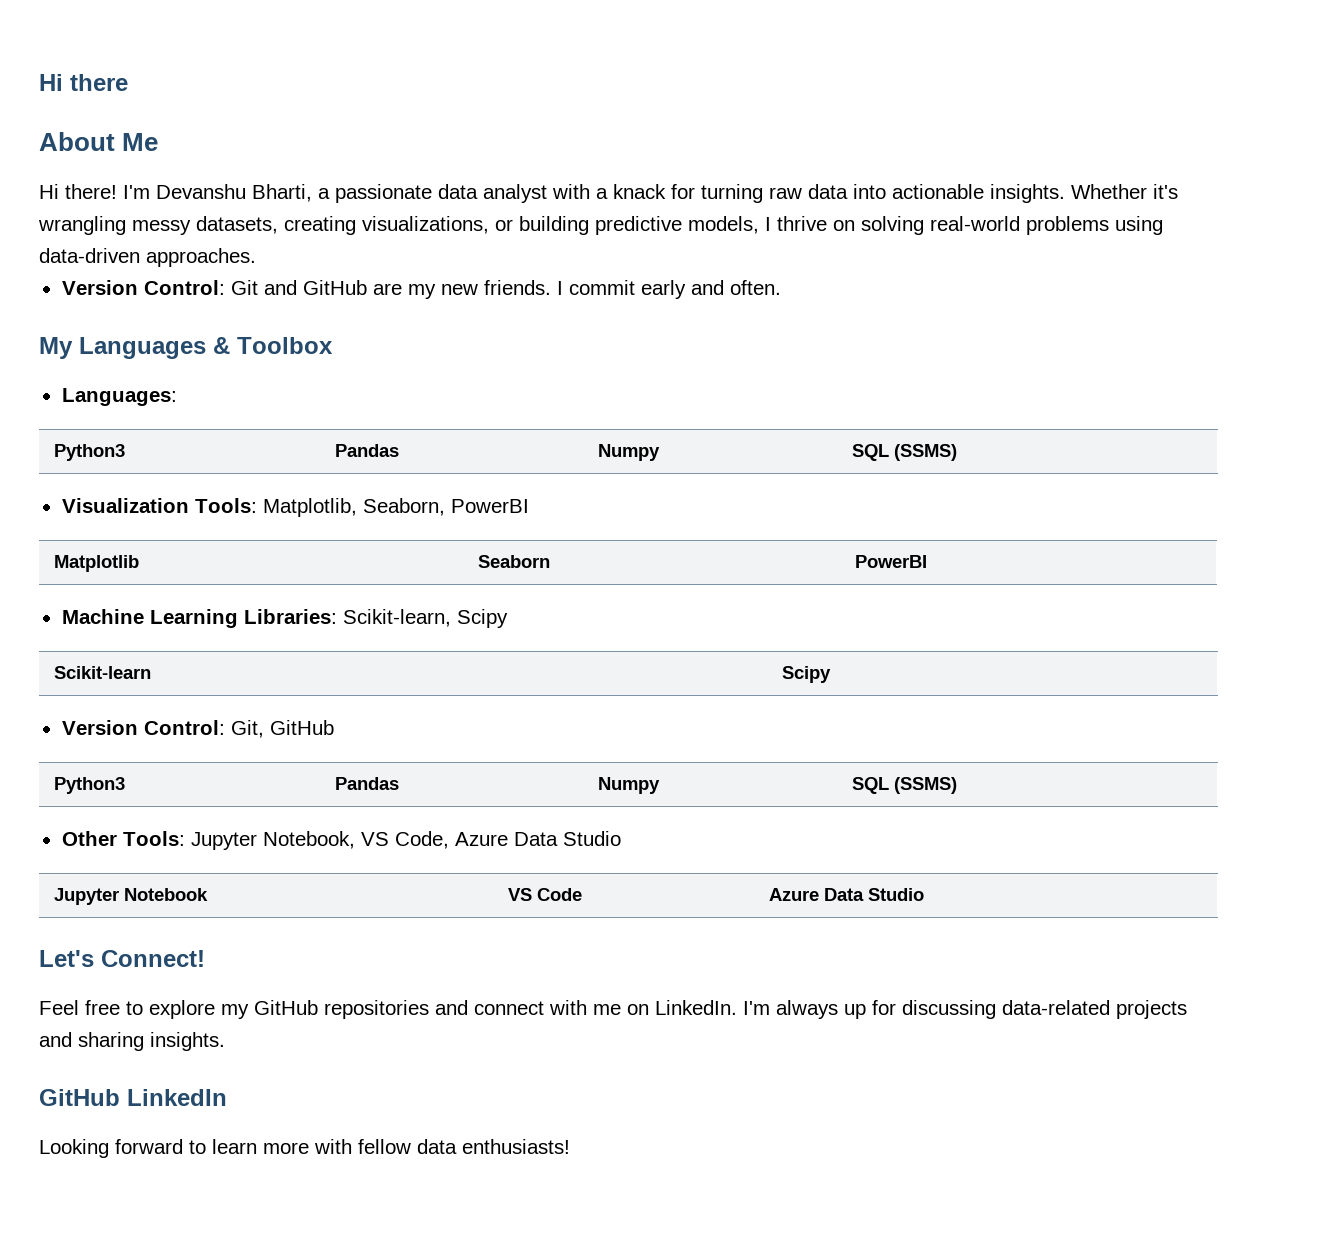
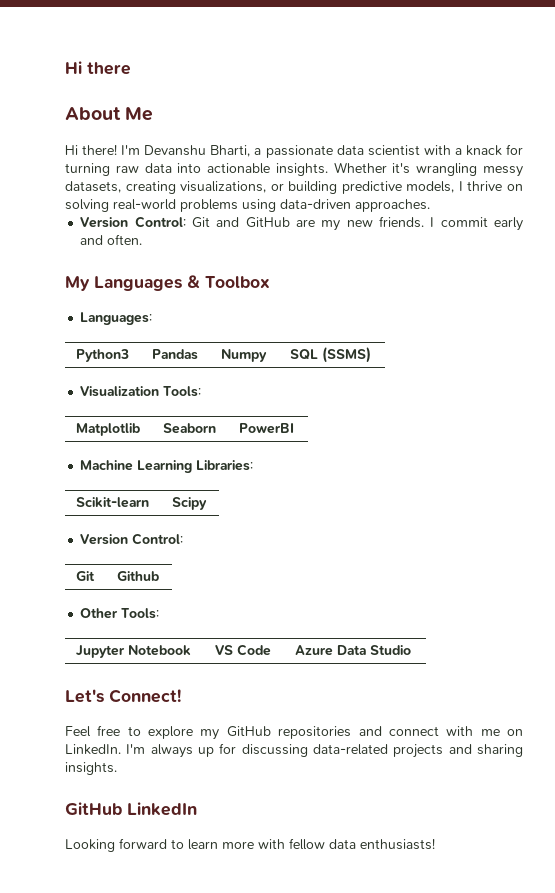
- I'm Devanshu Bharti, a passionate data analyst with a knack for turning raw data into actionable insights.
+ I'm Devanshu Bharti, a passionate data scientist with a knack for turning raw data into actionable insights.
- Visualization Tools: Matplotlib, Seaborn, PowerBI
+ Visualization Tools:
- Machine Learning Libraries: Scikit-learn, Scipy
+ Machine Learning Libraries:
  Scikit-learn | Scipy
- Version Control: Git, GitHub
- Python3 | Pandas | Numpy | SQL (SSMS)
- Other Tools: Jupyter Notebook, VS Code, Azure Data Studio
+ Version Control:
+ Git | Github
+ Other Tools:

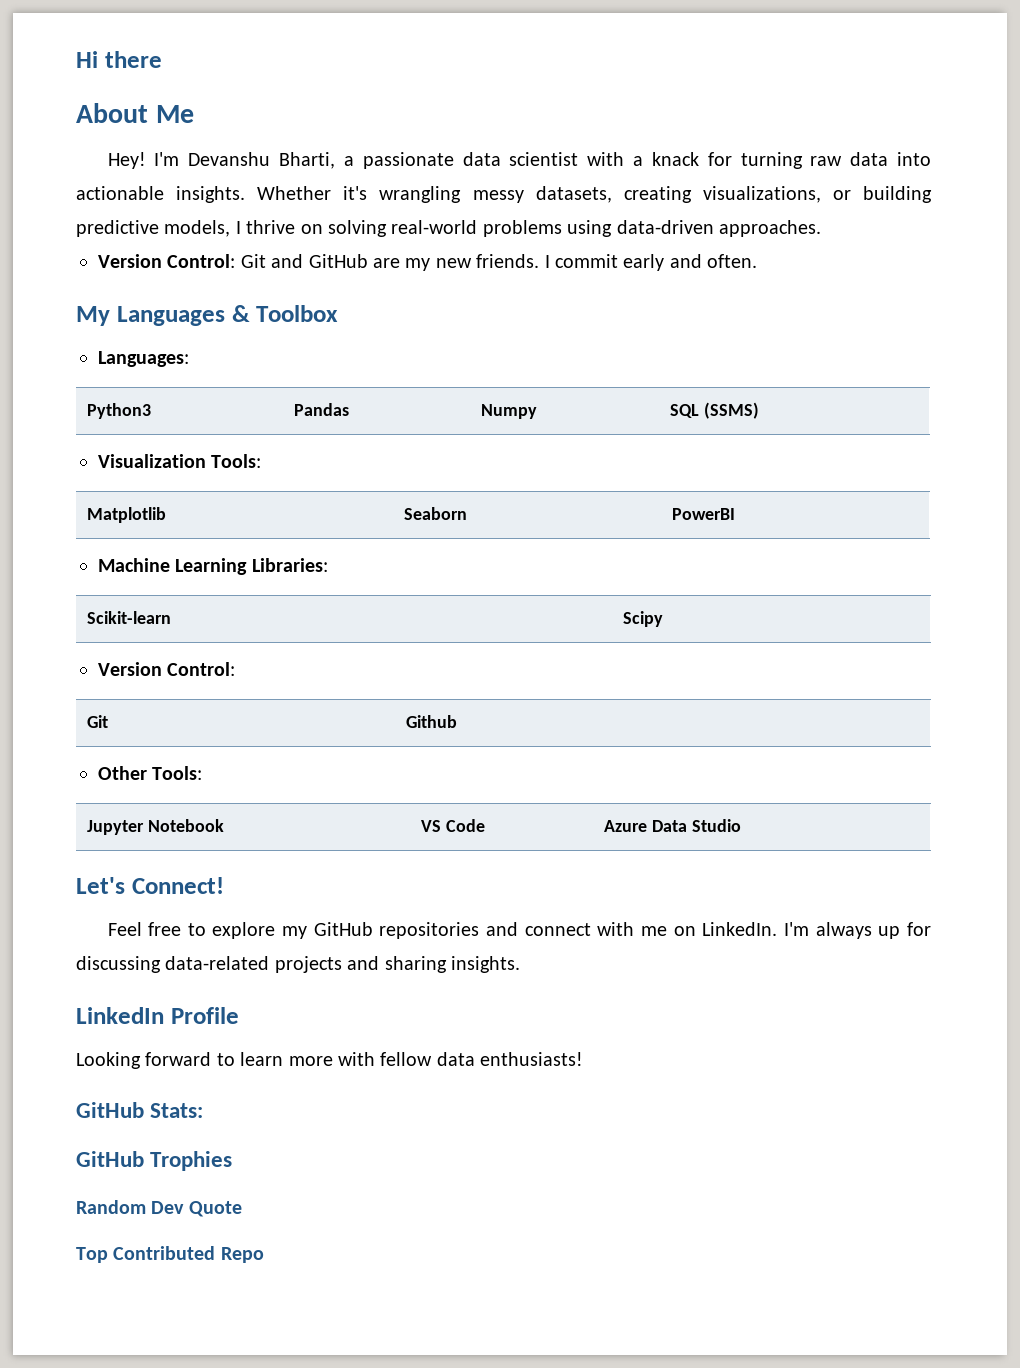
- Hi there!
+ Hey!
- GitHub LinkedIn
+ LinkedIn Profile
+ GitHub Stats:
+ GitHub Trophies
+ Random Dev Quote
+ Top Contributed Repo

